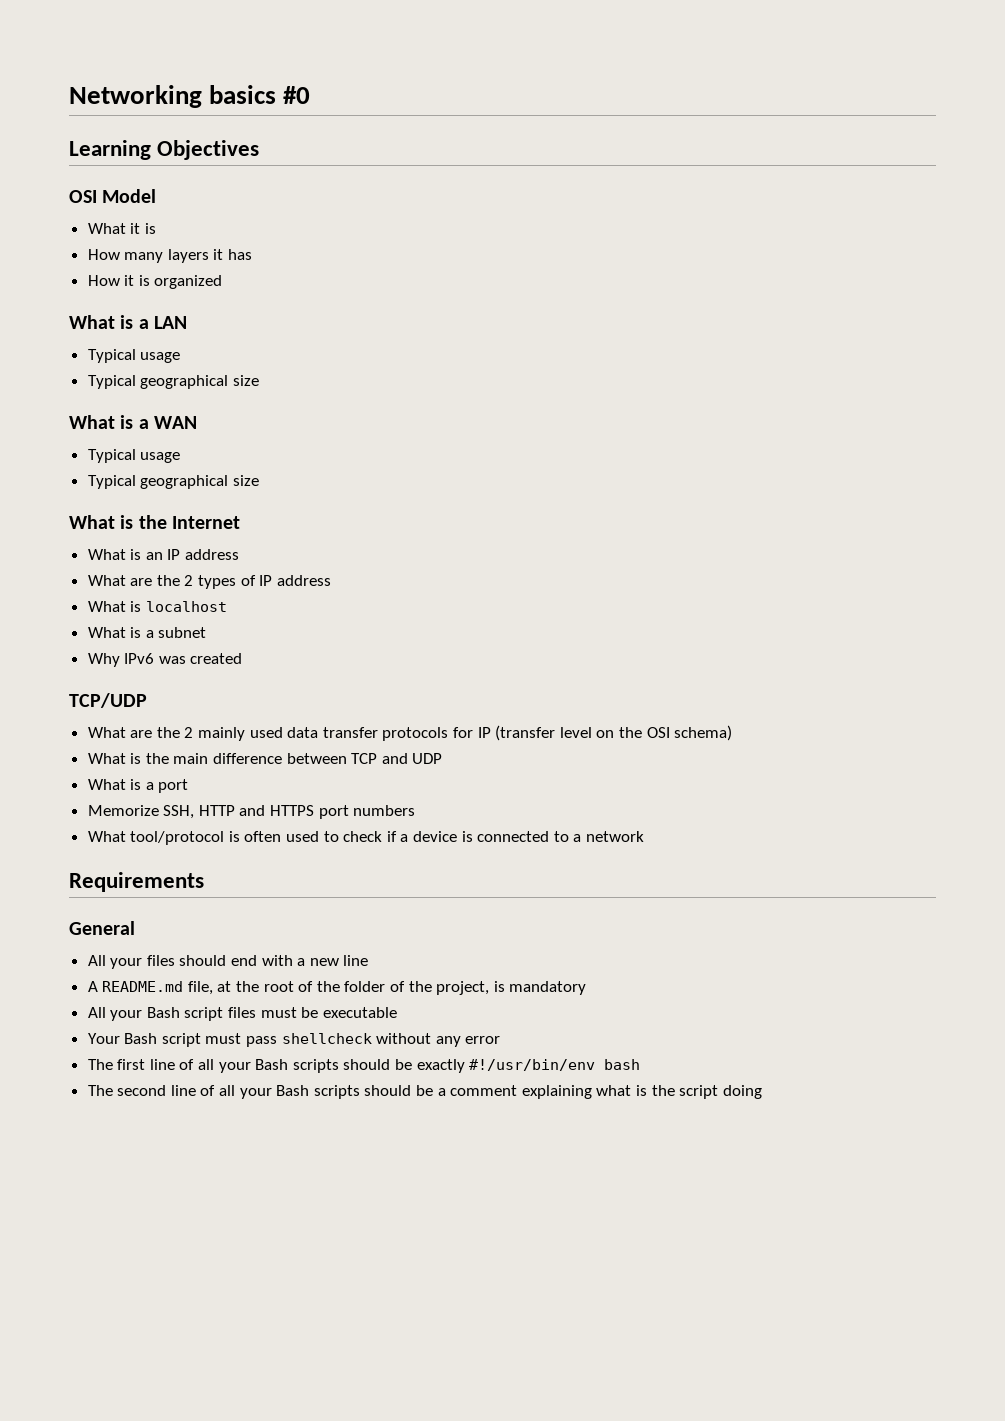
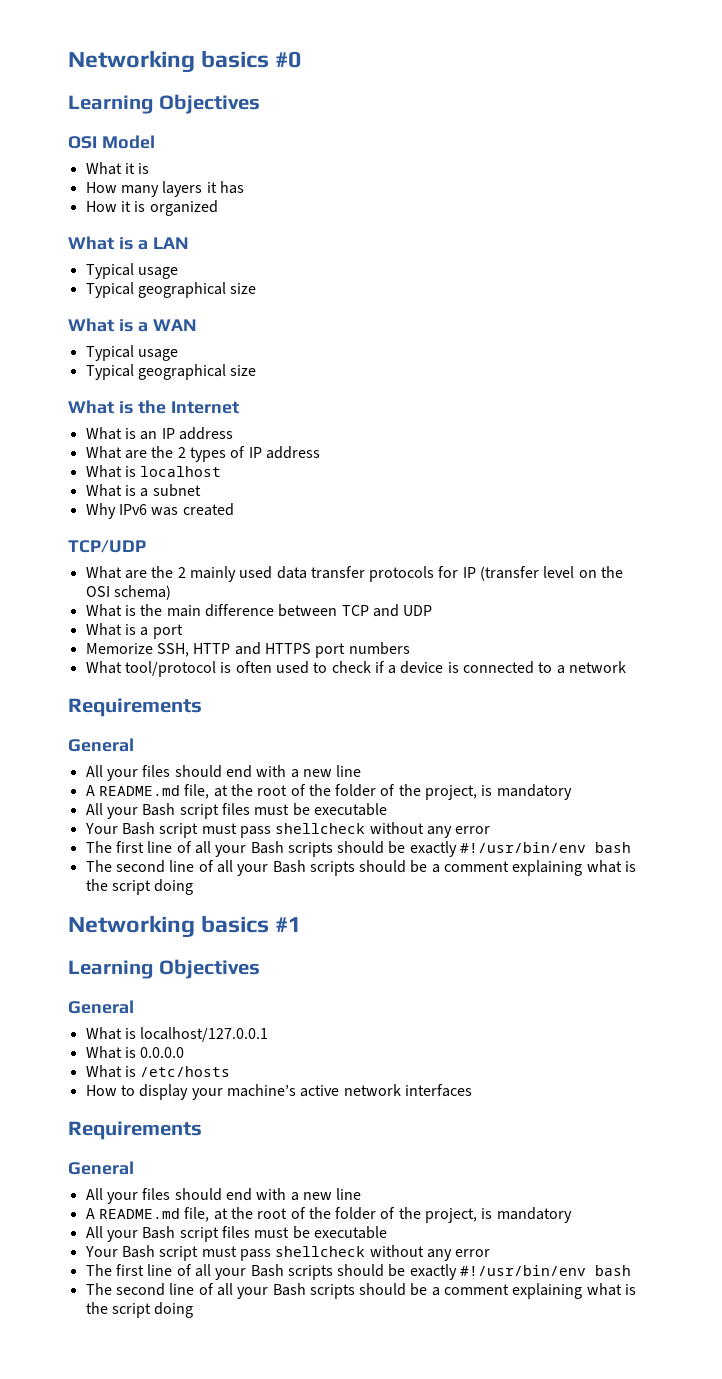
+ Networking basics #1
+ Learning Objectives
+ General
+ What is localhost/127.0.0.1
+ What is 0.0.0.0
+ What is /etc/hosts
+ How to display your machine’s active network interfaces
+ Requirements
+ General
+ All your files should end with a new line
+ A README.md file, at the root of the folder of the project, is mandatory
+ All your Bash script files must be executable
+ Your Bash script must pass shellcheck without any error
+ The first line of all your Bash scripts should be exactly #!/usr/bin/env bash
+ The second line of all your Bash scripts should be a comment explaining what is the script doing

